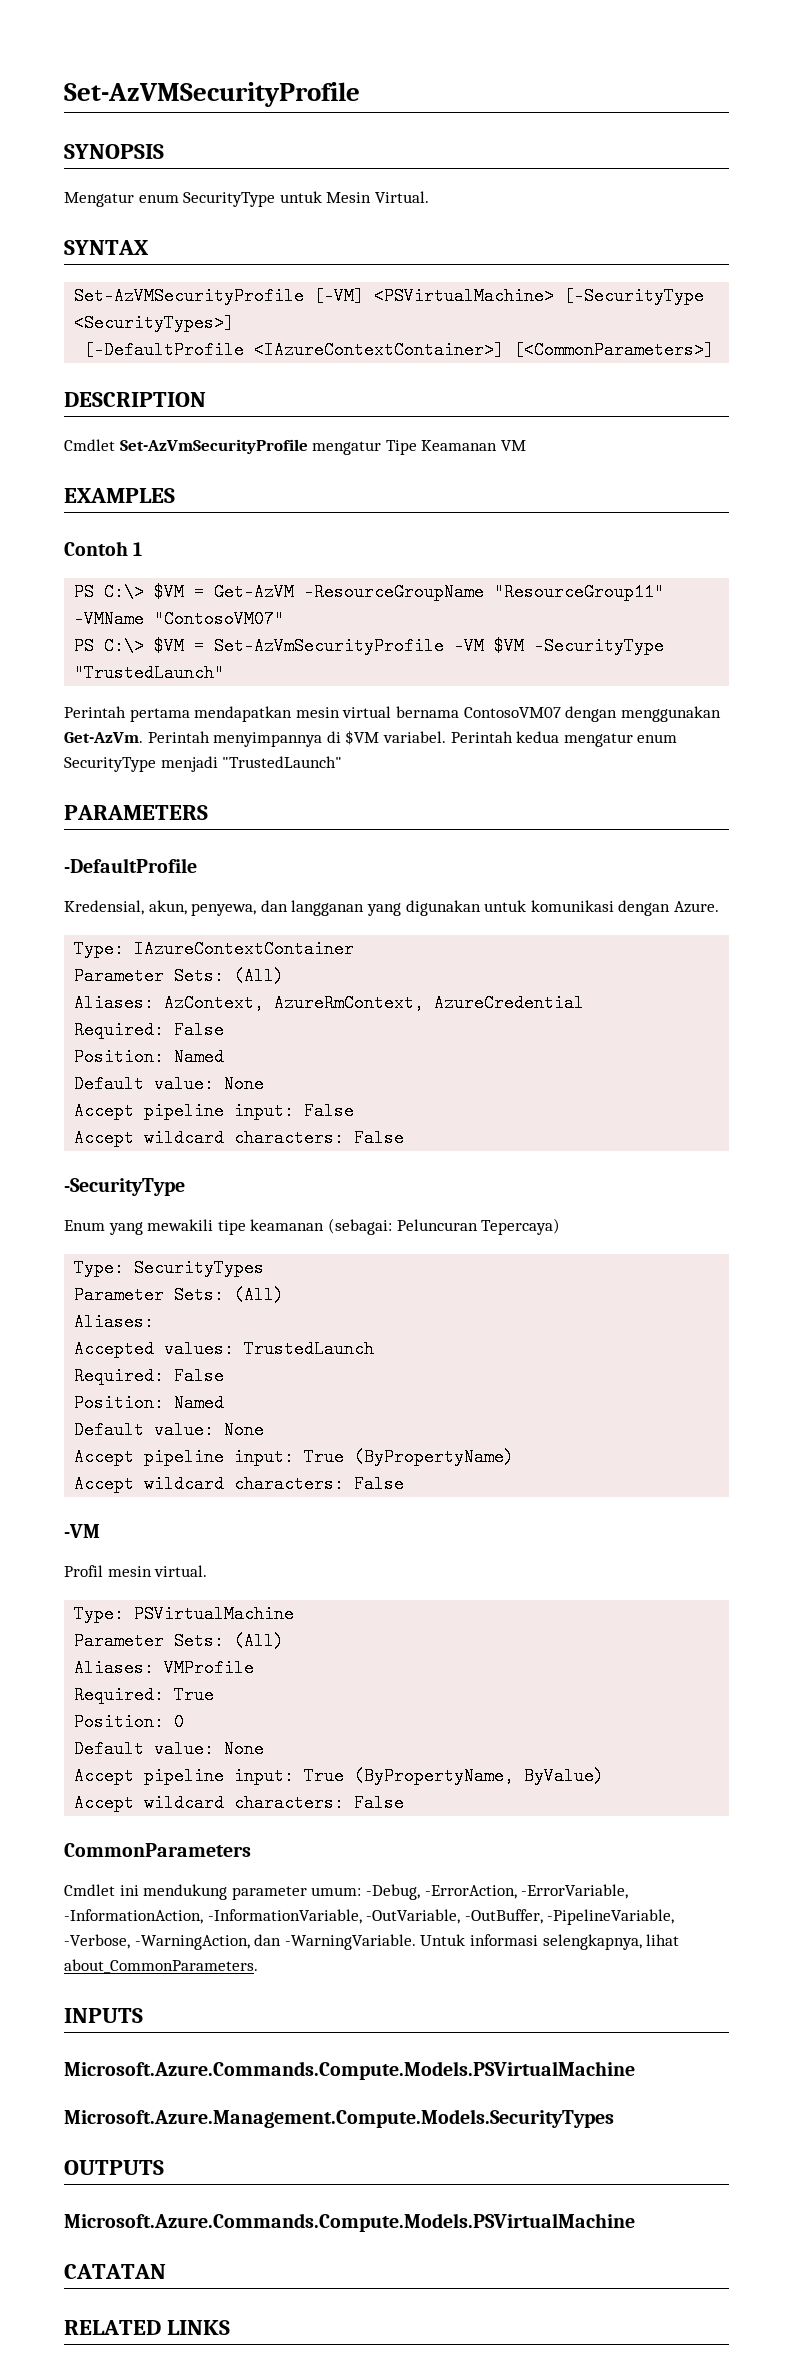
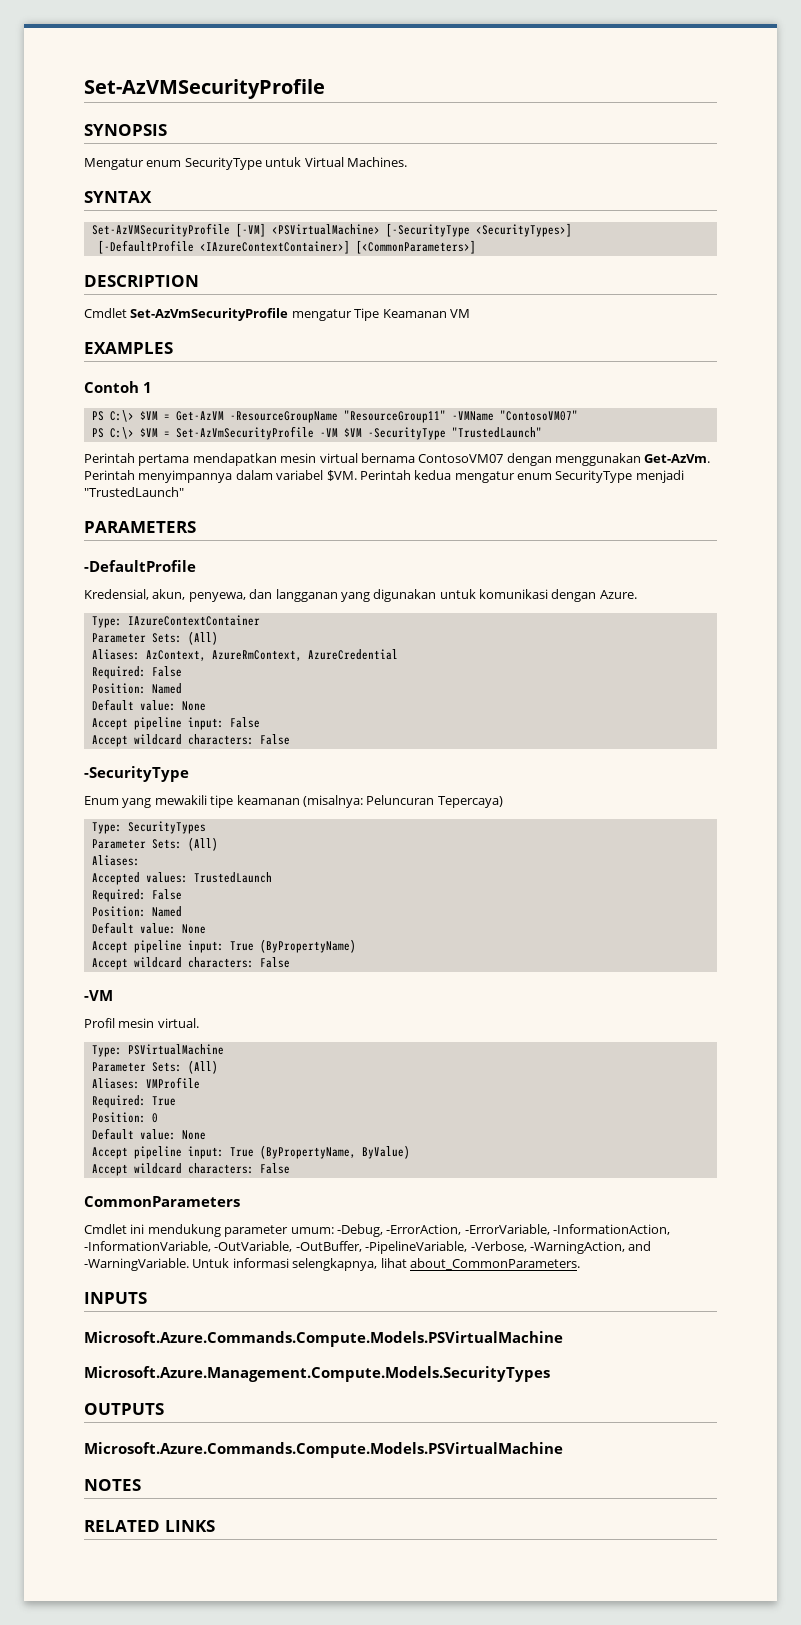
- Mengatur enum SecurityType untuk Mesin Virtual.
+ Mengatur enum SecurityType untuk Virtual Machines.
- Perintah menyimpannya di $VM variabel.
+ Perintah menyimpannya dalam variabel $VM.
- Enum yang mewakili tipe keamanan (sebagai: Peluncuran Tepercaya)
+ Enum yang mewakili tipe keamanan (misalnya: Peluncuran Tepercaya)
- Cmdlet ini mendukung parameter umum: -Debug, -ErrorAction, -ErrorVariable, -InformationAction, -InformationVariable, -OutVariable, -OutBuffer, -PipelineVariable, -Verbose, -WarningAction, dan -WarningVariable.
+ Cmdlet ini mendukung parameter umum: -Debug, -ErrorAction, -ErrorVariable, -InformationAction, -InformationVariable, -OutVariable, -OutBuffer, -PipelineVariable, -Verbose, -WarningAction, and -WarningVariable.
- CATATAN
+ NOTES

